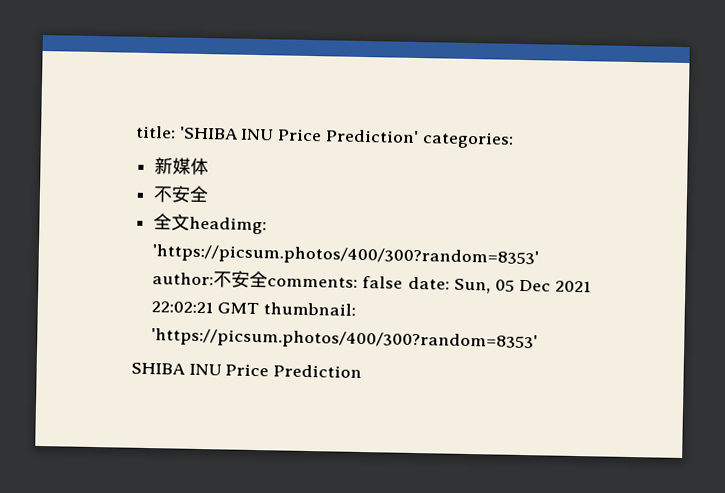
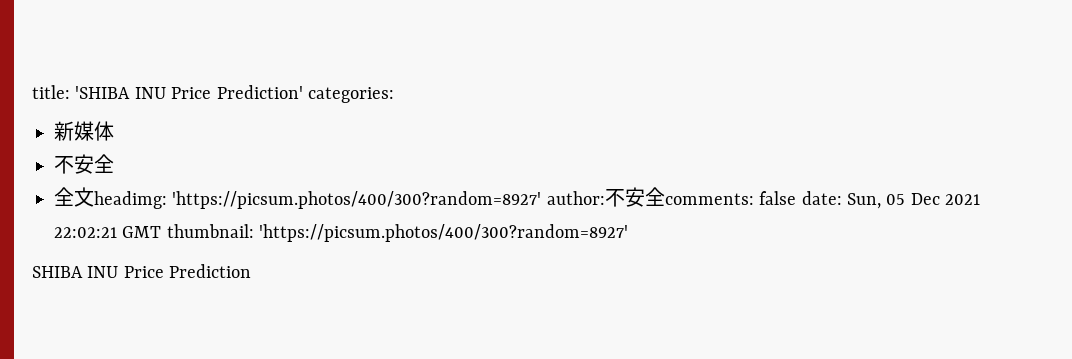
- 全文headimg: 'https://picsum.photos/400/300?random=8353' author:不安全comments: false date: Sun, 05 Dec 2021 22:02:21 GMT thumbnail: 'https://picsum.photos/400/300?random=8353'
+ 全文headimg: 'https://picsum.photos/400/300?random=8927' author:不安全comments: false date: Sun, 05 Dec 2021 22:02:21 GMT thumbnail: 'https://picsum.photos/400/300?random=8927'

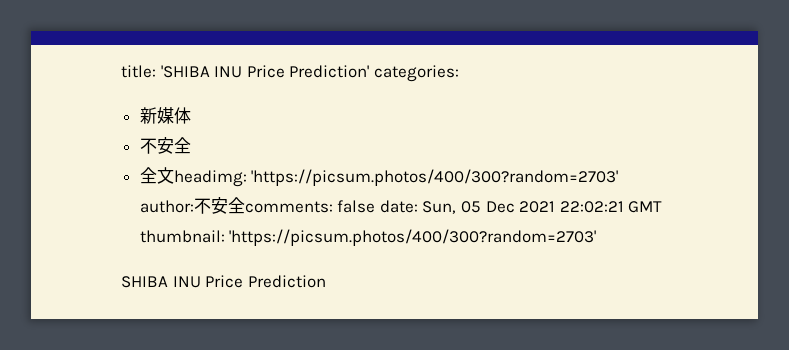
- 全文headimg: 'https://picsum.photos/400/300?random=8927' author:不安全comments: false date: Sun, 05 Dec 2021 22:02:21 GMT thumbnail: 'https://picsum.photos/400/300?random=8927'
+ 全文headimg: 'https://picsum.photos/400/300?random=2703' author:不安全comments: false date: Sun, 05 Dec 2021 22:02:21 GMT thumbnail: 'https://picsum.photos/400/300?random=2703'

